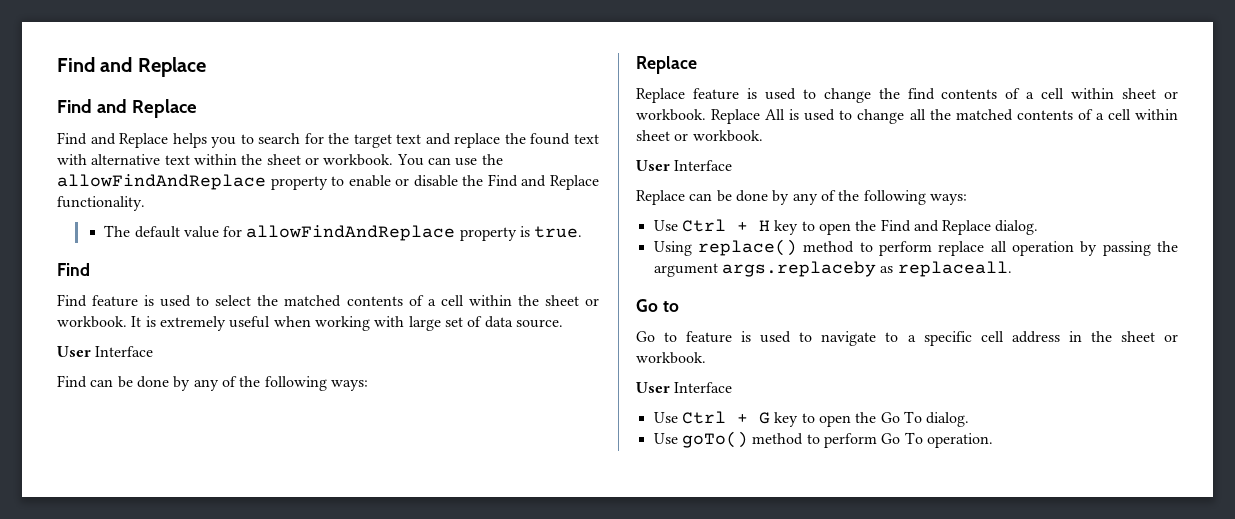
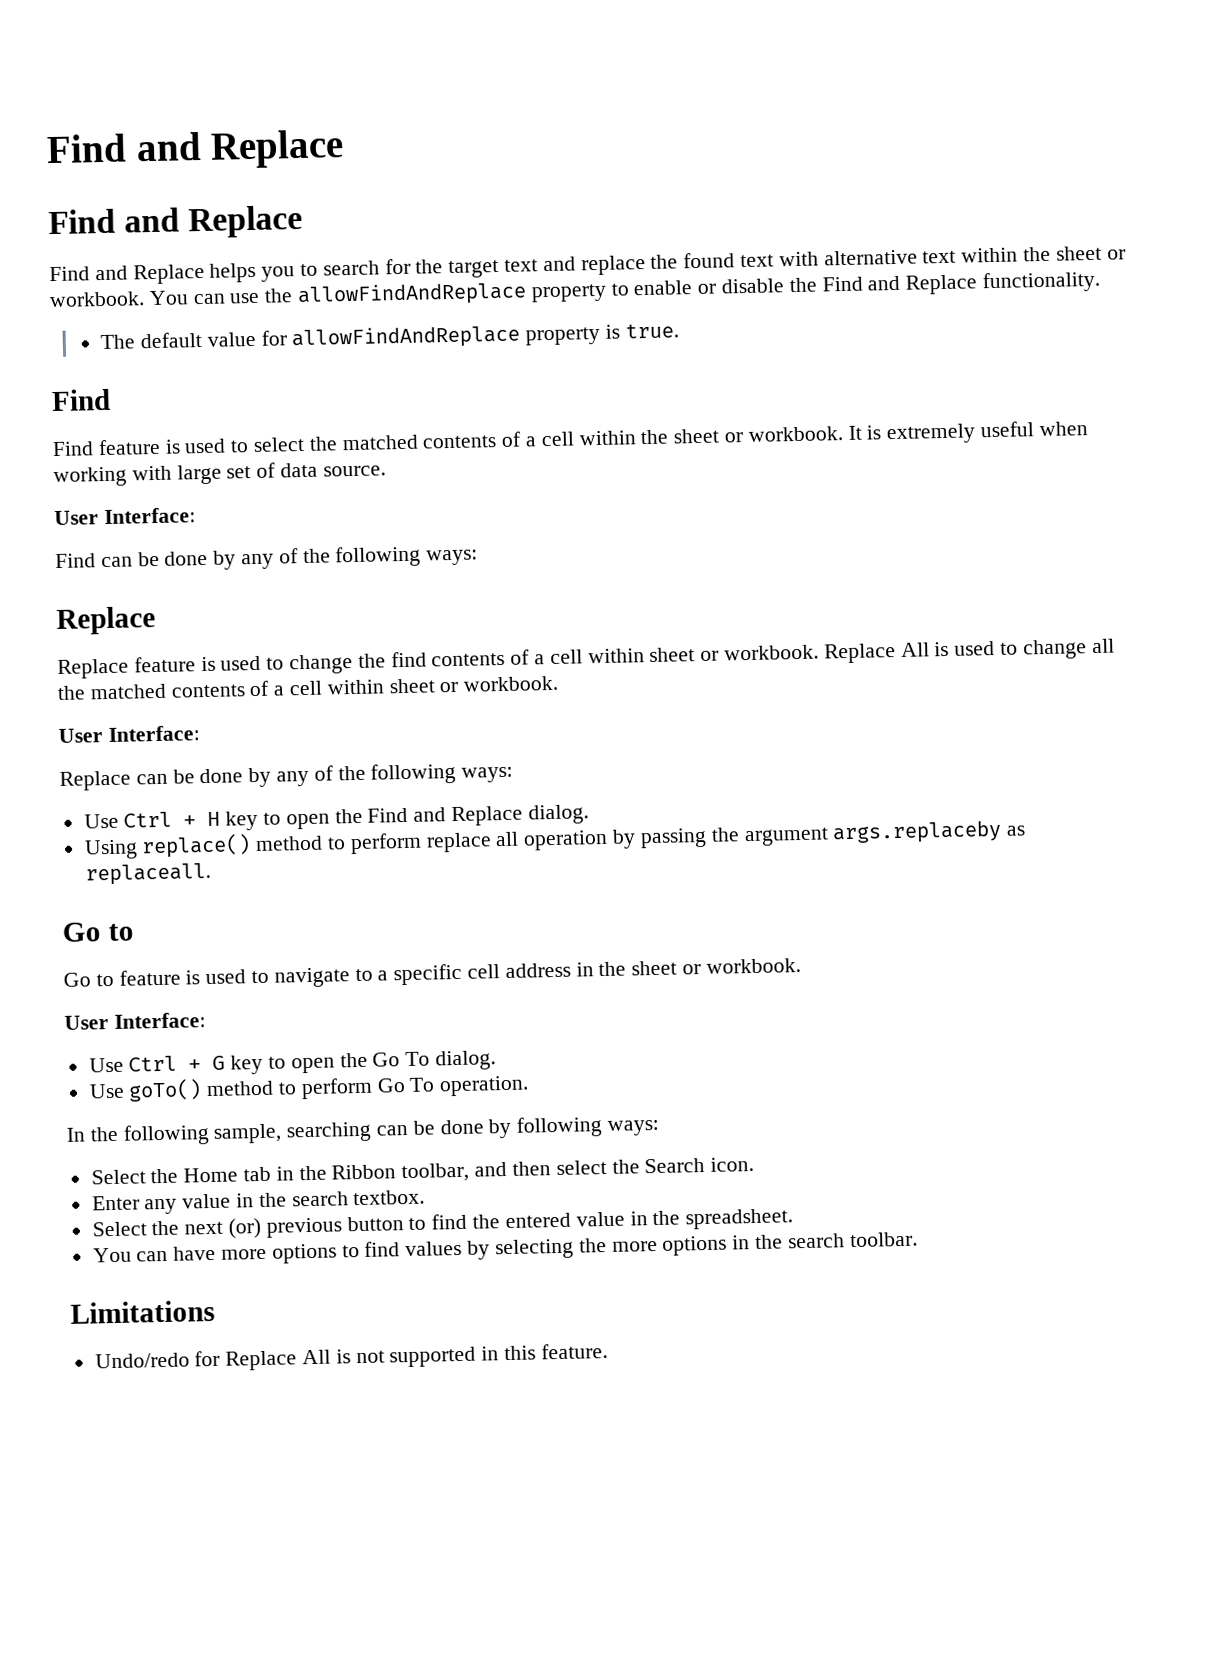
  It is extremely useful when working with large set of data source.
- User Interface
+ User Interface:
  Replace All is used to change all the matched contents of a cell within sheet or workbook.
- User Interface
+ User Interface:
  Go to feature is used to navigate to a specific cell address in the sheet or workbook.
- User Interface
+ User Interface:
+ In the following sample, searching can be done by following ways:
+ Select the Home tab in the Ribbon toolbar, and then select the Search icon.
+ Enter any value in the search textbox.
+ Select the next (or) previous button to find the entered value in the spreadsheet.
+ You can have more options to find values by selecting the more options in the search toolbar.
+ Limitations
+ Undo/redo for Replace All is not supported in this feature.

